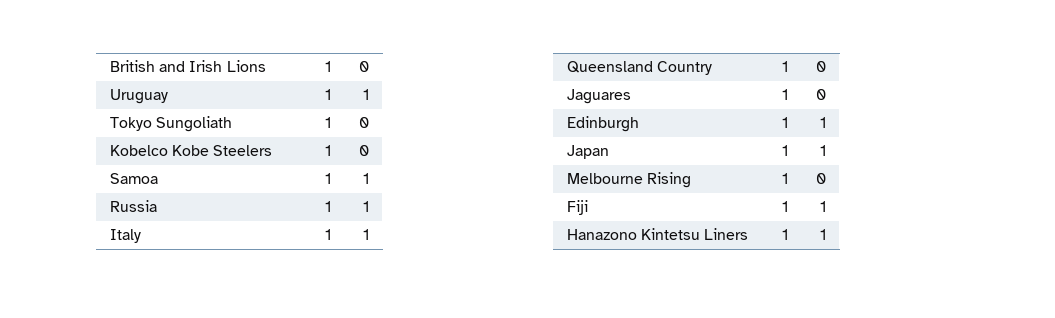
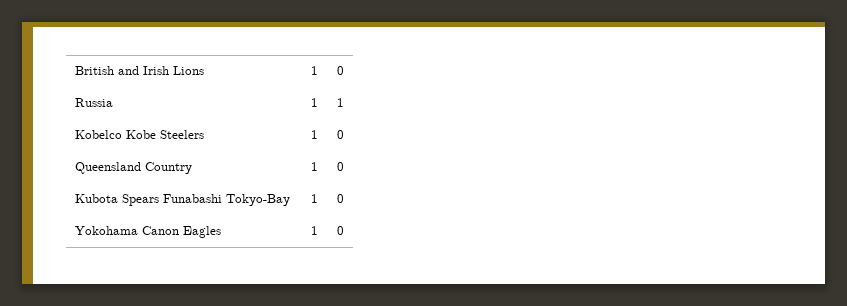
- Uruguay | 1 | 1
- Tokyo Sungoliath | 1 | 0
+ Russia | 1 | 1
- Samoa | 1 | 1
- Russia | 1 | 1
- Italy | 1 | 1
  Queensland Country | 1 | 0
- Jaguares | 1 | 0
- Edinburgh | 1 | 1
- Japan | 1 | 1
- Melbourne Rising | 1 | 0
- Fiji | 1 | 1
- Hanazono Kintetsu Liners | 1 | 1
+ Kubota Spears Funabashi Tokyo-Bay | 1 | 0
+ Yokohama Canon Eagles | 1 | 0

